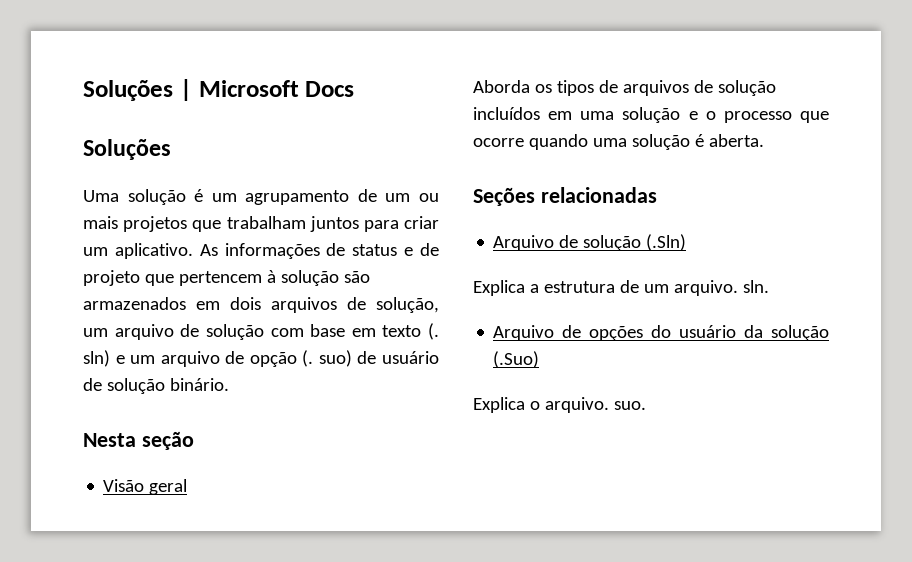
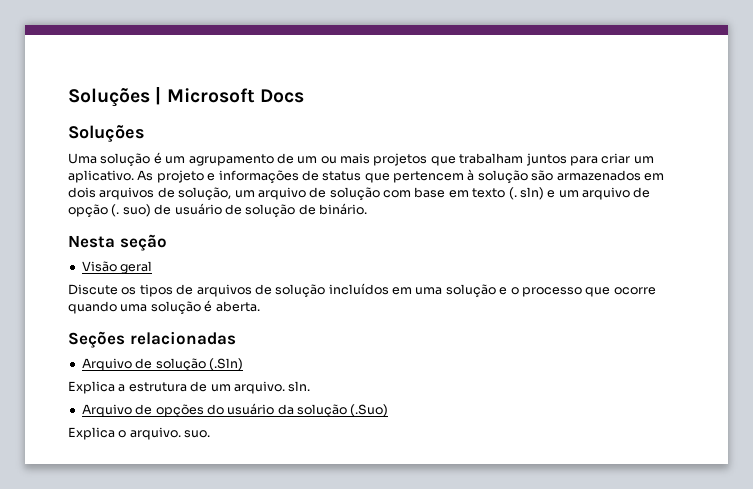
- As informações de status e de projeto que pertencem à solução são armazenados em dois arquivos de solução, um arquivo de solução com base em texto (. sln) e um arquivo de opção (. suo) de usuário de solução binário.
+ As projeto e informações de status que pertencem à solução são armazenados em dois arquivos de solução, um arquivo de solução com base em texto (. sln) e um arquivo de opção (. suo) de usuário de solução de binário.
- Aborda os tipos de arquivos de solução incluídos em uma solução e o processo que ocorre quando uma solução é aberta.
+ Discute os tipos de arquivos de solução incluídos em uma solução e o processo que ocorre quando uma solução é aberta.

